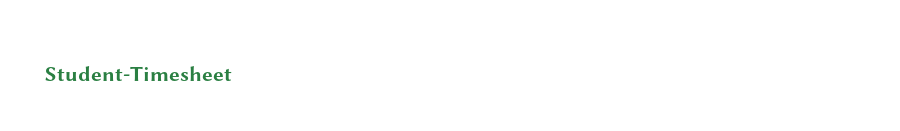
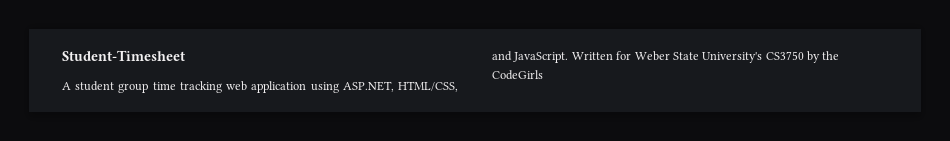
+ A student group time tracking web application using ASP.NET, HTML/CSS, and JavaScript. Written for Weber State University's CS3750 by the CodeGirls

